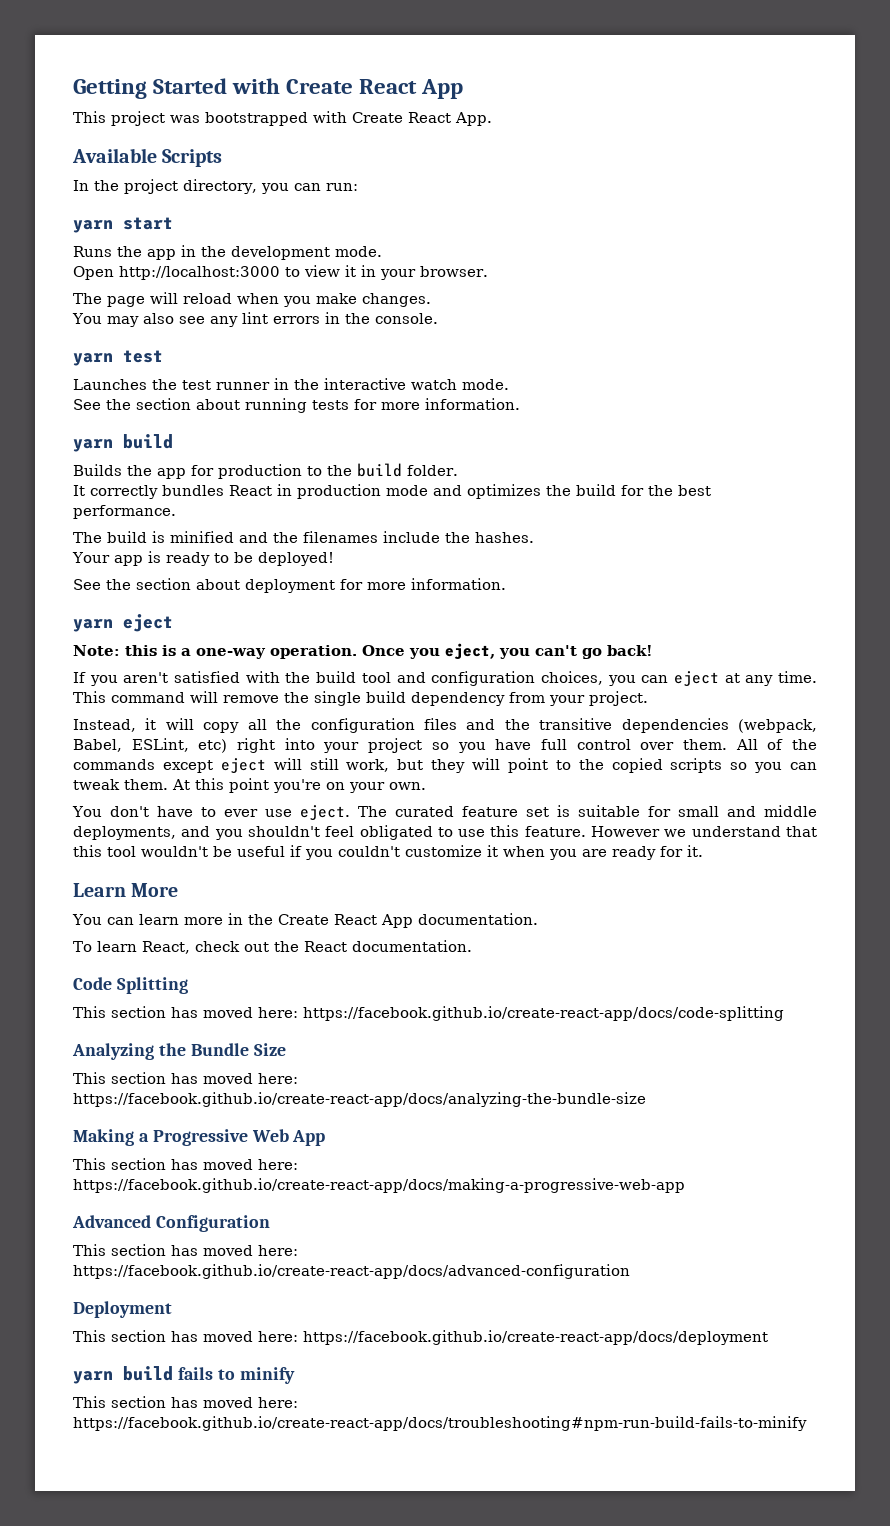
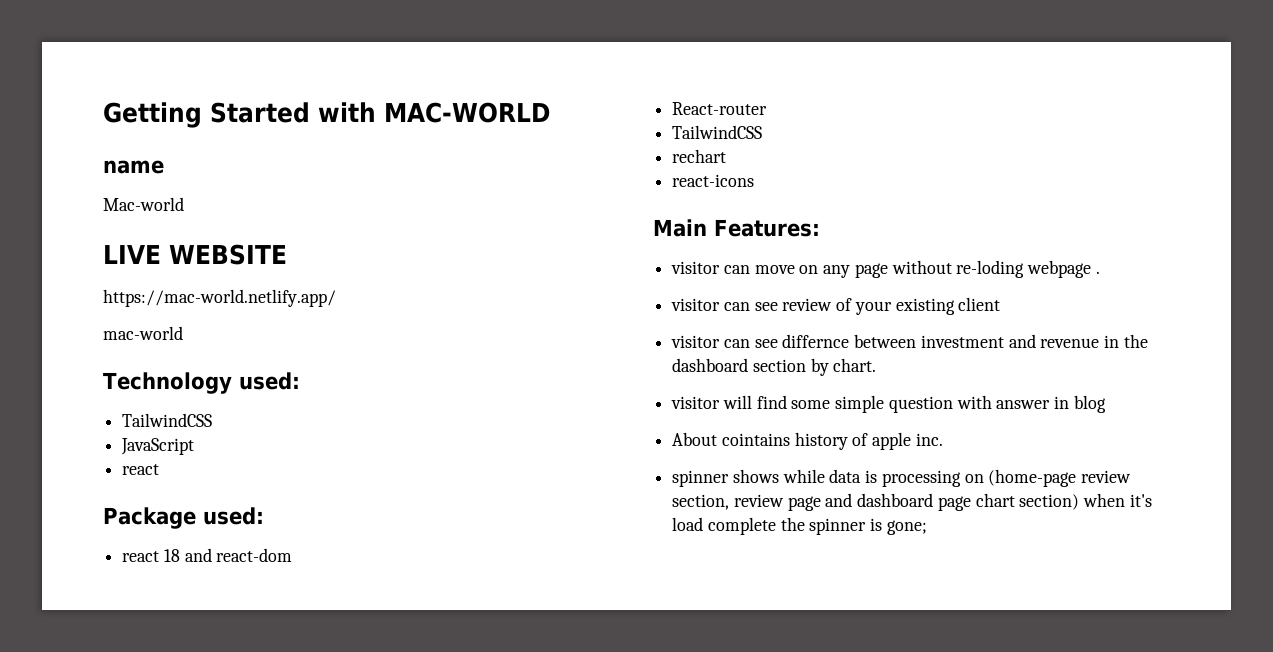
- Getting Started with Create React App
- This project was bootstrapped with Create React App.
- Available Scripts
- In the project directory, you can run:
- yarn start
- Runs the app in the development mode.
- Open http://localhost:3000 to view it in your browser.
- The page will reload when you make changes.
- You may also see any lint errors in the console.
- yarn test
- Launches the test runner in the interactive watch mode.
- See the section about running tests for more information.
- yarn build
- Builds the app for production to the build folder.
- It correctly bundles React in production mode and optimizes the build for the best performance.
- The build is minified and the filenames include the hashes.
- Your app is ready to be deployed!
- See the section about deployment for more information.
- yarn eject
- Note: this is a one-way operation. Once you eject, you can't go back!
- If you aren't satisfied with the build tool and configuration choices, you can eject at any time. This command will remove the single build dependency from your project.
- Instead, it will copy all the configuration files and the transitive dependencies (webpack, Babel, ESLint, etc) right into your project so you have full control over them. All of the commands except eject will still work, but they will point to the copied scripts so you can tweak them. At this point you're on your own.
- You don't have to ever use eject. The curated feature set is suitable for small and middle deployments, and you shouldn't feel obligated to use this feature. However we understand that this tool wouldn't be useful if you couldn't customize it when you are ready for it.
- Learn More
- You can learn more in the Create React App documentation.
- To learn React, check out the React documentation.
- Code Splitting
- This section has moved here: https://facebook.github.io/create-react-app/docs/code-splitting
- Analyzing the Bundle Size
- This section has moved here: https://facebook.github.io/create-react-app/docs/analyzing-the-bundle-size
- Making a Progressive Web App
- This section has moved here: https://facebook.github.io/create-react-app/docs/making-a-progressive-web-app
- Advanced Configuration
- This section has moved here: https://facebook.github.io/create-react-app/docs/advanced-configuration
- Deployment
- This section has moved here: https://facebook.github.io/create-react-app/docs/deployment
- yarn build fails to minify
- This section has moved here: https://facebook.github.io/create-react-app/docs/troubleshooting#npm-run-build-fails-to-minify
+ Getting Started with MAC-WORLD
+ name
+ Mac-world
+ LIVE WEBSITE
+ https://mac-world.netlify.app/
+ mac-world
+ Technology used:
+ TailwindCSS
+ JavaScript
+ react
+ Package used:
+ react 18 and react-dom
+ React-router
+ TailwindCSS
+ rechart
+ react-icons
+ Main Features:
+ visitor can move on any page without re-loding webpage .
+ visitor can see review of your existing client
+ visitor can see differnce between investment and revenue in the dashboard section by chart.
+ visitor will find some simple question with answer in blog
+ About cointains history of apple inc.
+ spinner shows while data is processing on (home-page review section, review page and dashboard page chart section) when it's load complete the spinner is gone;

